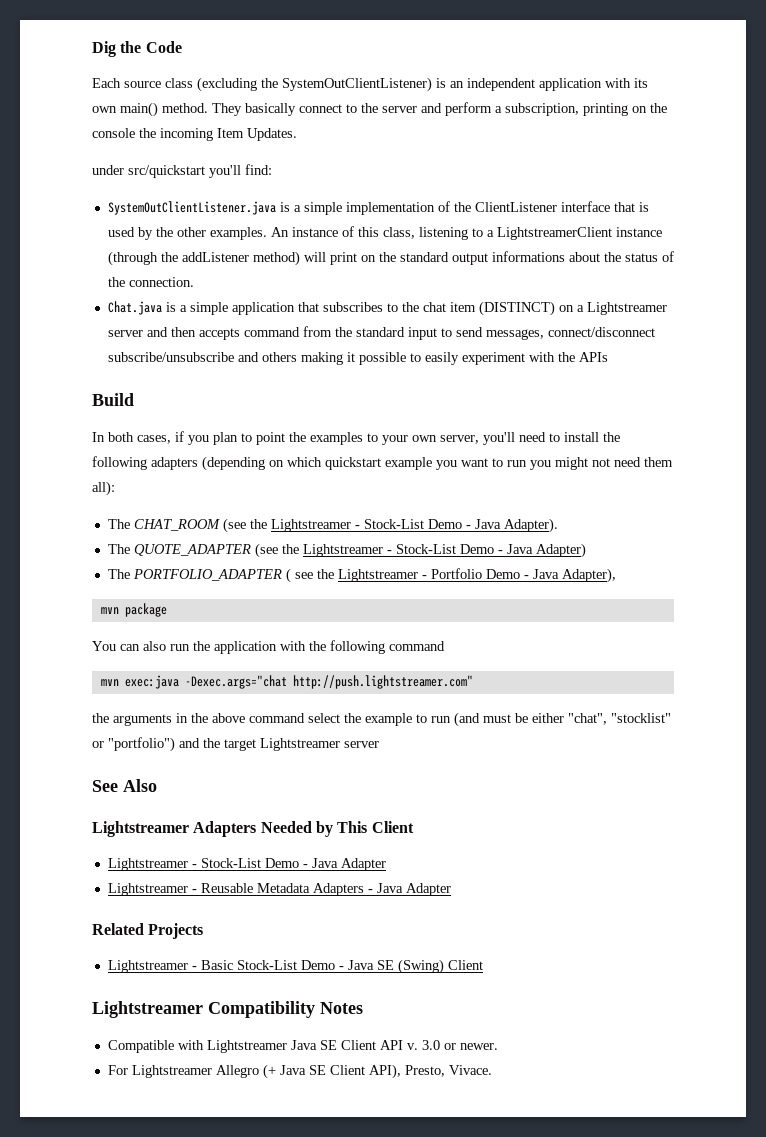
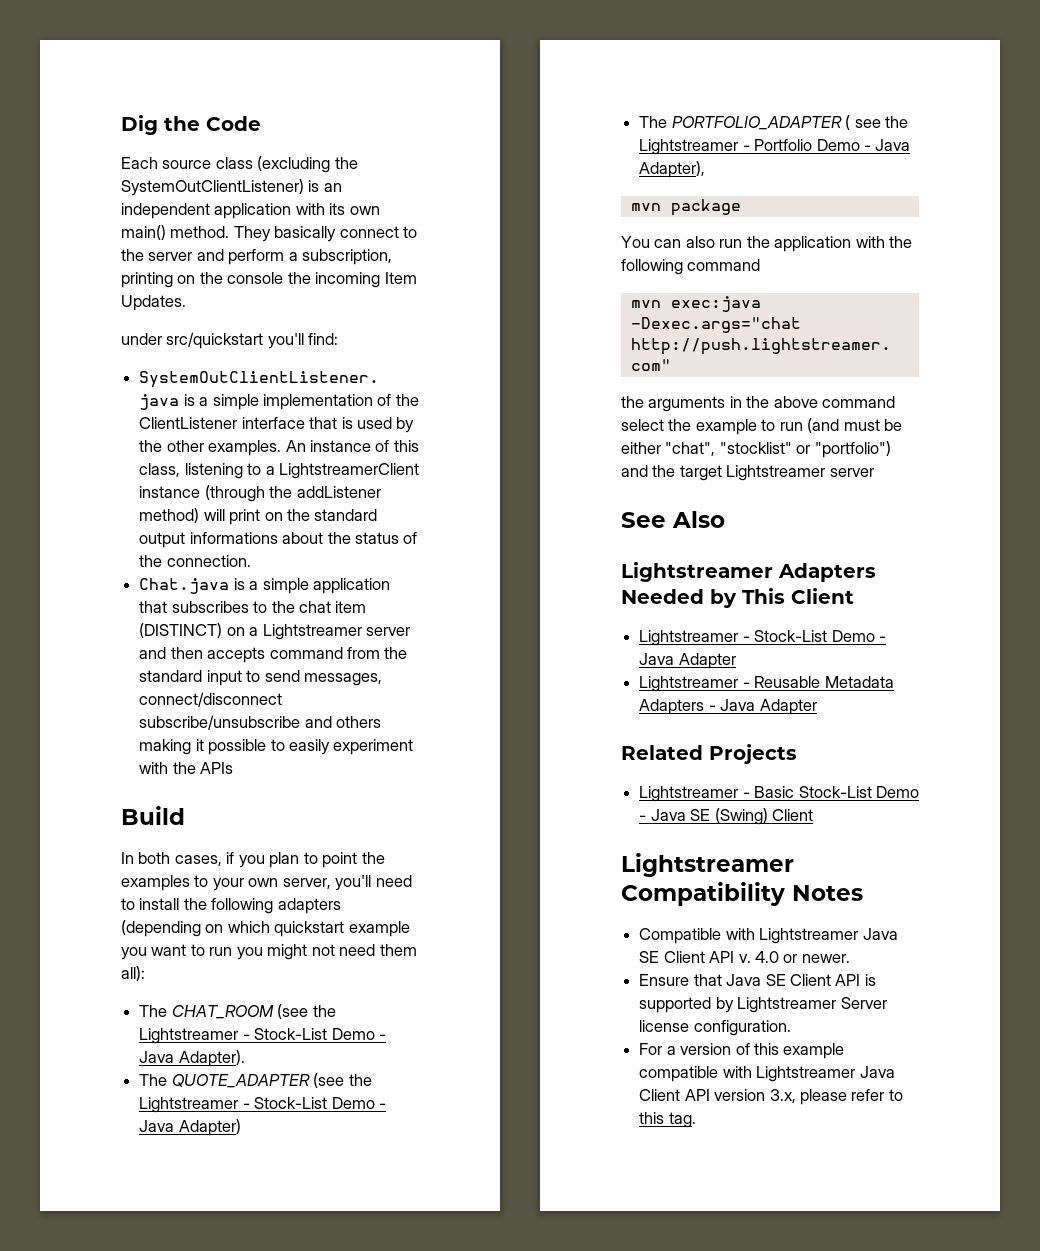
- 3.0 or newer.
+ 4.0 or newer.
- For Lightstreamer Allegro (+ Java SE Client API), Presto, Vivace.
+ Ensure that Java SE Client API is supported by Lightstreamer Server license configuration.
+ For a version of this example compatible with Lightstreamer Java Client API version 3.x, please refer to this tag.

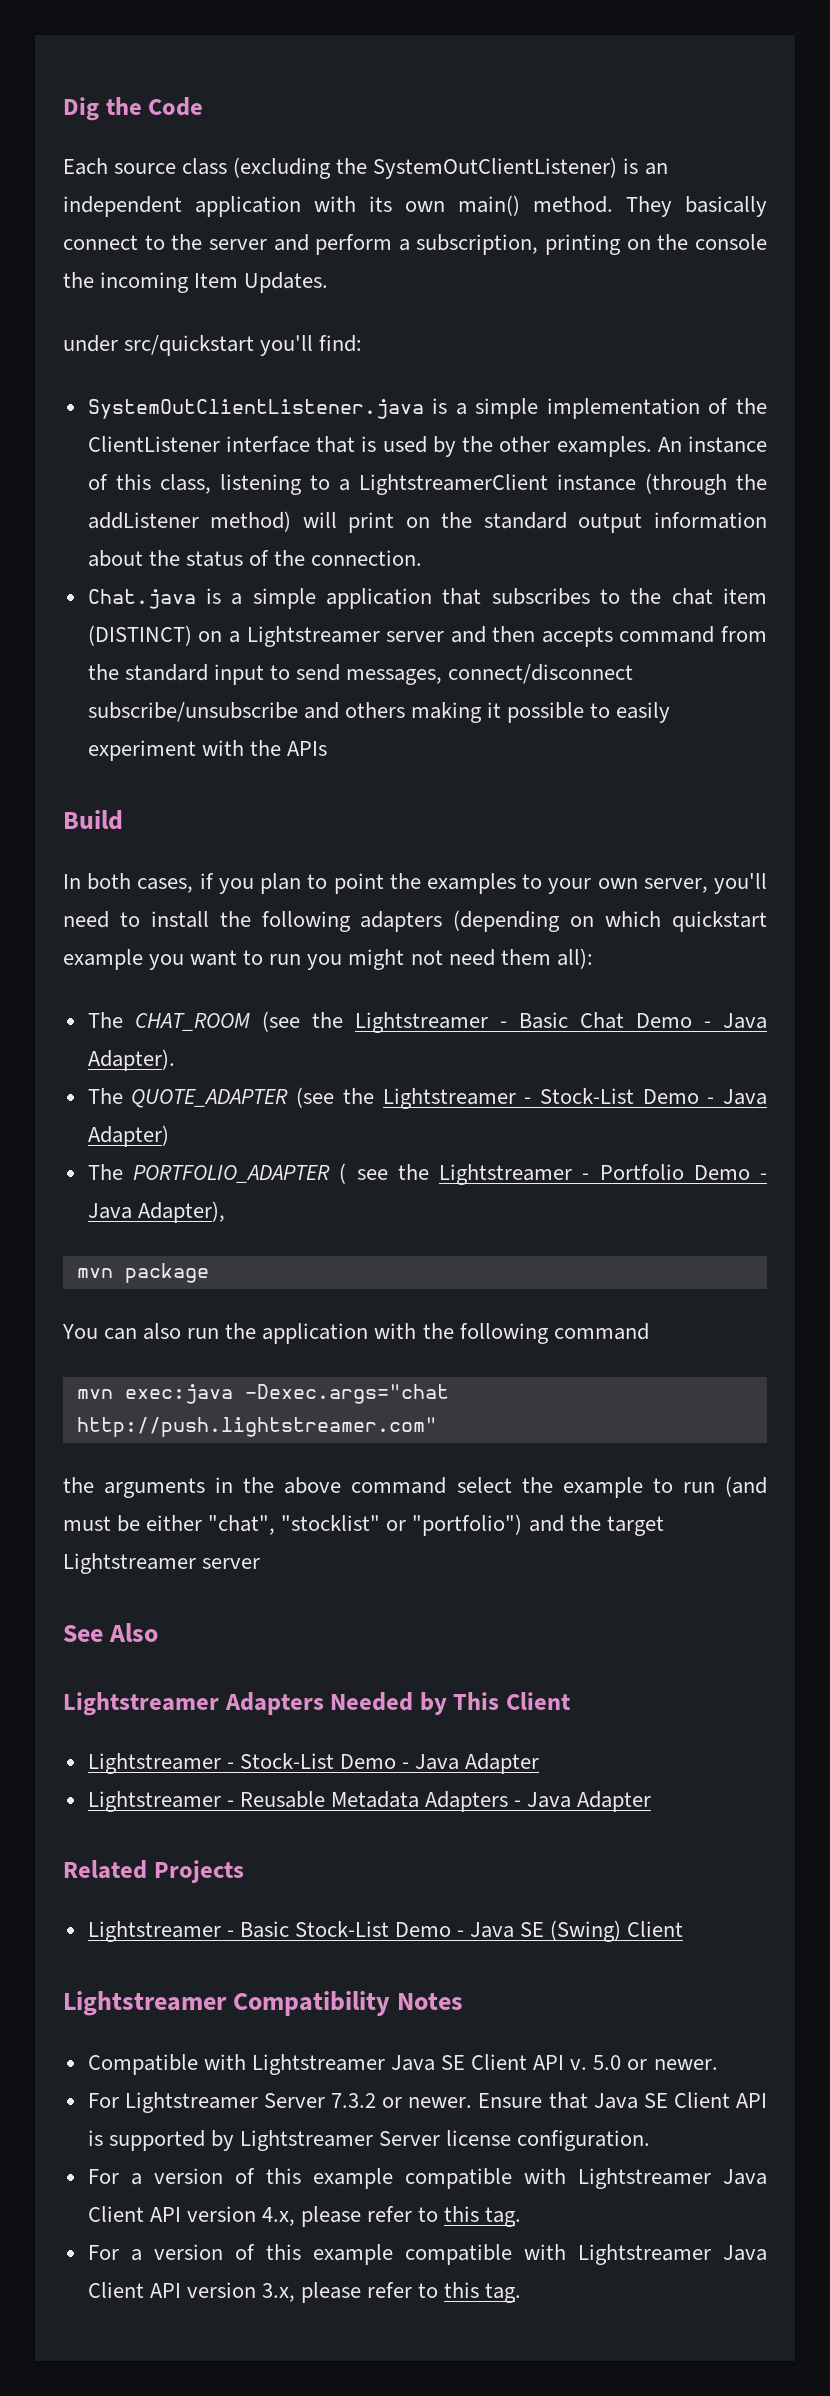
- An instance of this class, listening to a LightstreamerClient instance (through the addListener method) will print on the standard output informations about the status of the connection.
+ An instance of this class, listening to a LightstreamerClient instance (through the addListener method) will print on the standard output information about the status of the connection.
- The CHAT_ROOM (see the Lightstreamer - Stock-List Demo - Java Adapter).
+ The CHAT_ROOM (see the Lightstreamer - Basic Chat Demo - Java Adapter).
- 4.0 or newer.
+ 5.0 or newer.
+ For Lightstreamer Server 7.3.2 or newer.
+ For a version of this example compatible with Lightstreamer Java Client API version 4.x, please refer to this tag.

